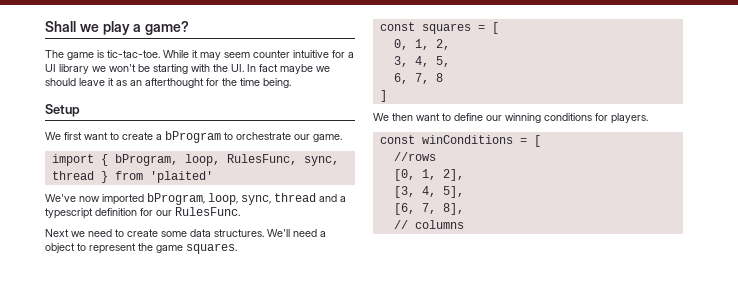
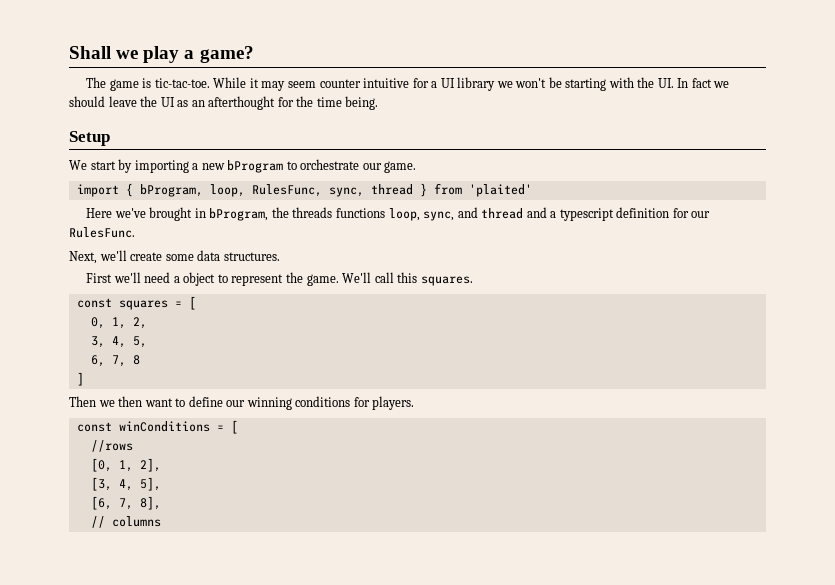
- While it may seem counter intuitive for a UI library we won't be starting with the UI. In fact maybe we should leave it as an afterthought for the time being.
+ While it may seem counter intuitive for a UI library we won't be starting with the UI. In fact we should leave the UI as an afterthought for the time being.
- We first want to create a bProgram to orchestrate our game.
+ We start by importing a new bProgram to orchestrate our game.
- We've now imported bProgram, loop, sync, thread and a typescript definition for our RulesFunc.
+ Here we've brought in bProgram, the threads functions loop, sync, and thread and a typescript definition for our RulesFunc.
- Next we need to create some data structures. We'll need a object to represent the game squares.
+ Next, we'll create some data structures.
+ First we'll need a object to represent the game. We'll call this squares.
- We then want to define our winning conditions for players.
+ Then we then want to define our winning conditions for players.

